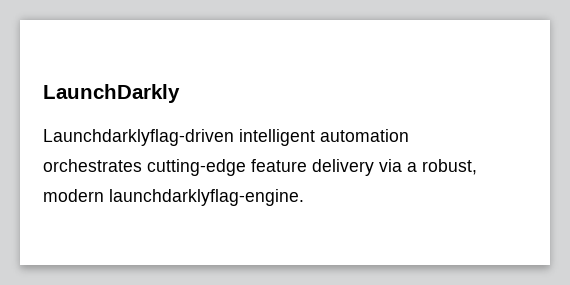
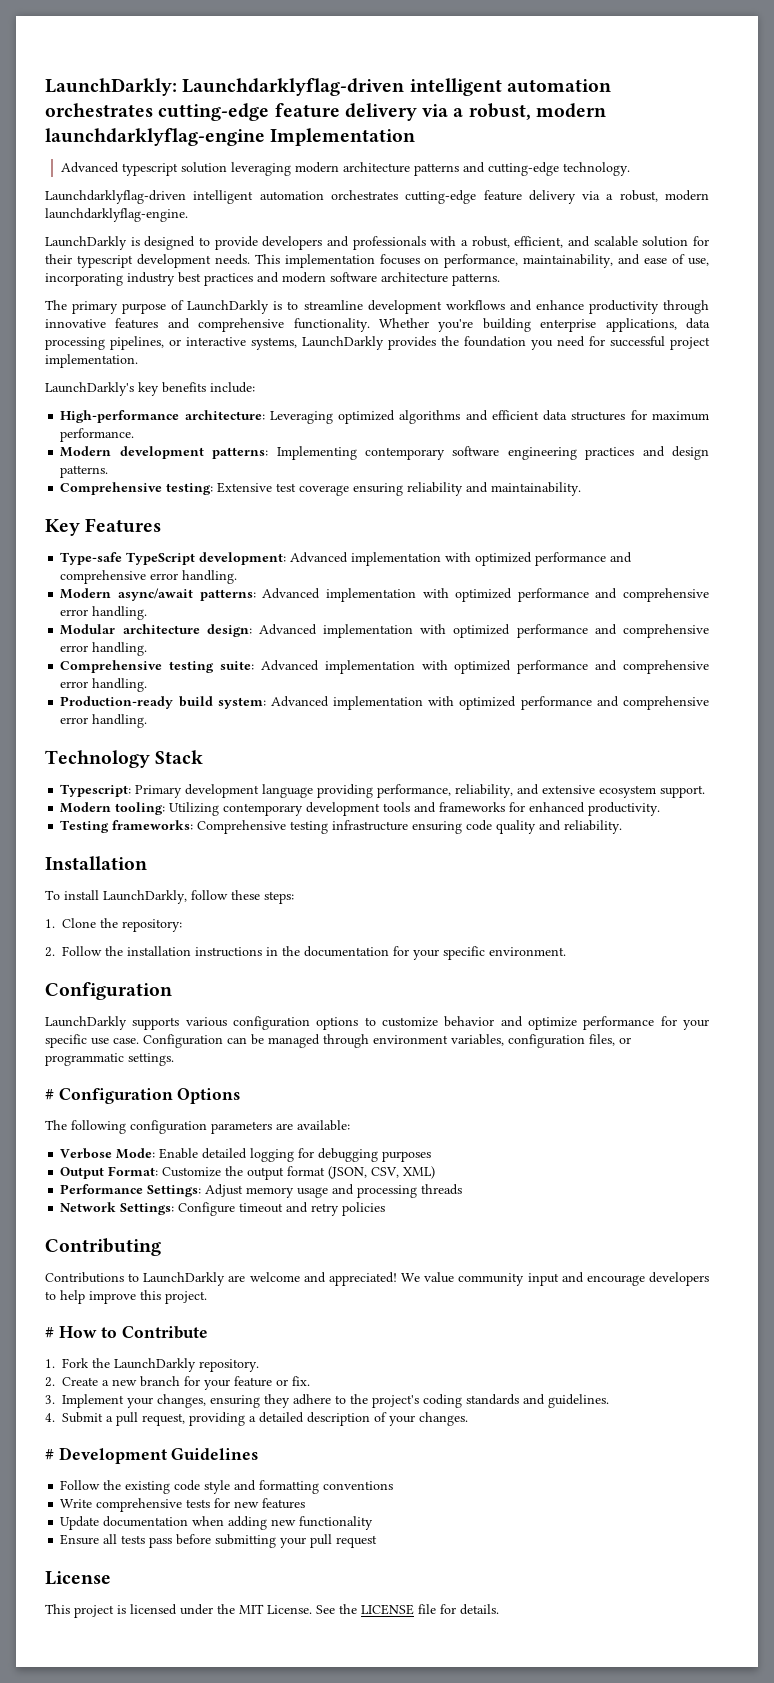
- LaunchDarkly
+ LaunchDarkly: Launchdarklyflag-driven intelligent automation orchestrates cutting-edge feature delivery via a robust, modern launchdarklyflag-engine Implementation
+ Advanced typescript solution leveraging modern architecture patterns and cutting-edge technology.
+ LaunchDarkly is designed to provide developers and professionals with a robust, efficient, and scalable solution for their typescript development needs. This implementation focuses on performance, maintainability, and ease of use, incorporating industry best practices and modern software architecture patterns.
+ The primary purpose of LaunchDarkly is to streamline development workflows and enhance productivity through innovative features and comprehensive functionality. Whether you're building enterprise applications, data processing pipelines, or interactive systems, LaunchDarkly provides the foundation you need for successful project implementation.
+ LaunchDarkly's key benefits include:
+ High-performance architecture: Leveraging optimized algorithms and efficient data structures for maximum performance.
+ Modern development patterns: Implementing contemporary software engineering practices and design patterns.
+ Comprehensive testing: Extensive test coverage ensuring reliability and maintainability.
+ Key Features
+ Type-safe TypeScript development: Advanced implementation with optimized performance and comprehensive error handling.
+ Modern async/await patterns: Advanced implementation with optimized performance and comprehensive error handling.
+ Modular architecture design: Advanced implementation with optimized performance and comprehensive error handling.
+ Comprehensive testing suite: Advanced implementation with optimized performance and comprehensive error handling.
+ Production-ready build system: Advanced implementation with optimized performance and comprehensive error handling.
+ Technology Stack
+ Typescript: Primary development language providing performance, reliability, and extensive ecosystem support.
+ Modern tooling: Utilizing contemporary development tools and frameworks for enhanced productivity.
+ Testing frameworks: Comprehensive testing infrastructure ensuring code quality and reliability.
+ Installation
+ To install LaunchDarkly, follow these steps:
+ 1. Clone the repository:
+ 2. Follow the installation instructions in the documentation for your specific environment.
+ Configuration
+ LaunchDarkly supports various configuration options to customize behavior and optimize performance for your specific use case. Configuration can be managed through environment variables, configuration files, or programmatic settings.
+ # Configuration Options
+ The following configuration parameters are available:
+ Verbose Mode: Enable detailed logging for debugging purposes
+ Output Format: Customize the output format (JSON, CSV, XML)
+ Performance Settings: Adjust memory usage and processing threads
+ Network Settings: Configure timeout and retry policies
+ Contributing
+ Contributions to LaunchDarkly are welcome and appreciated! We value community input and encourage developers to help improve this project.
+ # How to Contribute
+ 1. Fork the LaunchDarkly repository.
+ 2. Create a new branch for your feature or fix.
+ 3. Implement your changes, ensuring they adhere to the project's coding standards and guidelines.
+ 4. Submit a pull request, providing a detailed description of your changes.
+ # Development Guidelines
+ Follow the existing code style and formatting conventions
+ Write comprehensive tests for new features
+ Update documentation when adding new functionality
+ Ensure all tests pass before submitting your pull request
+ License
+ This project is licensed under the MIT License. See the LICENSE file for details.

